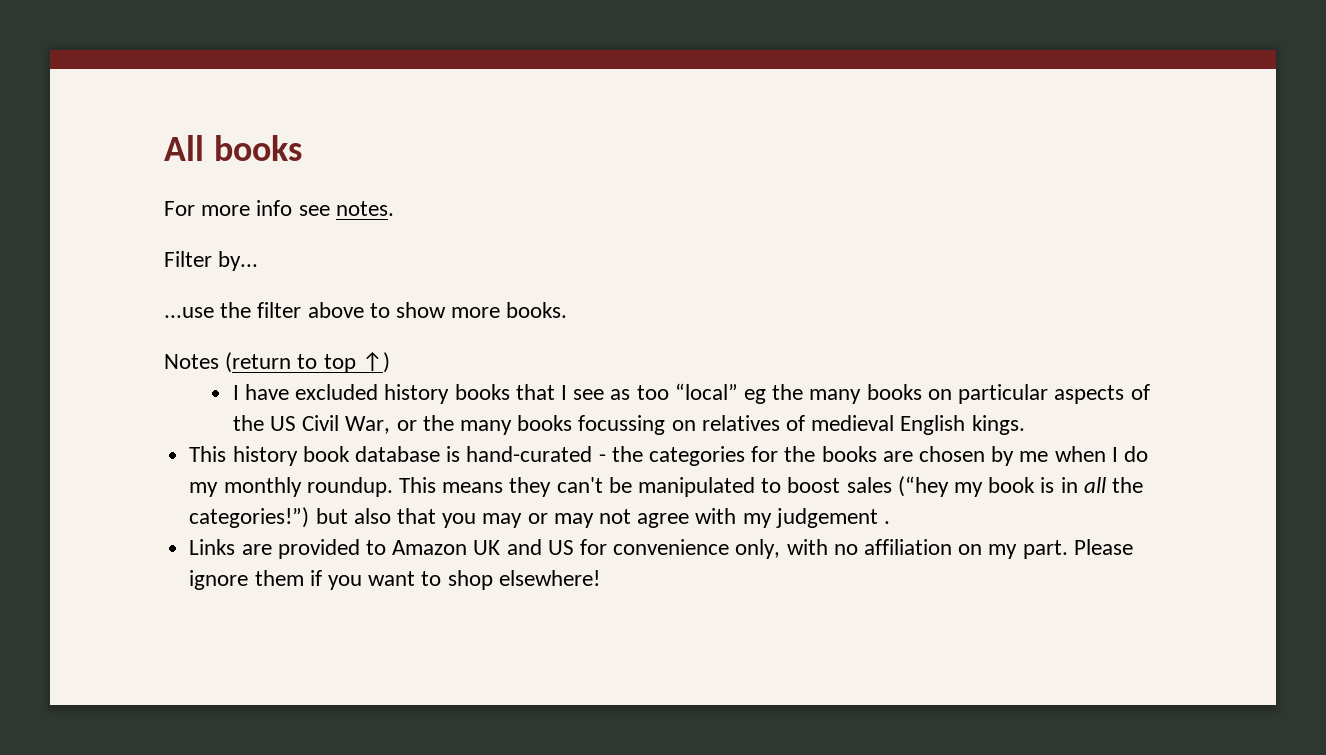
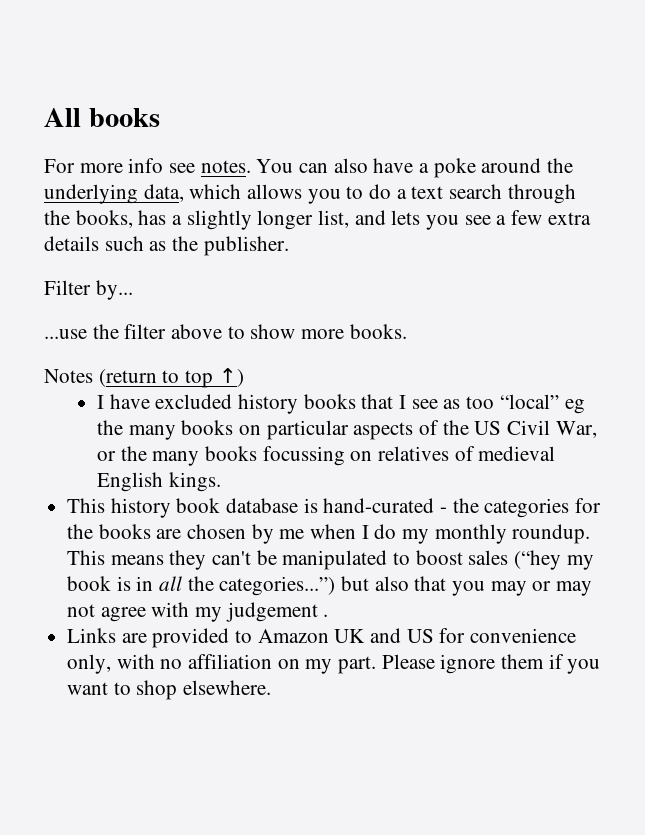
+ You can also have a poke around the underlying data, which allows you to do a text search through the books, has a slightly longer list, and lets you see a few extra details such as the publisher.
- This means they can't be manipulated to boost sales (“hey my book is in all the categories!”) but also that you may or may not agree with my judgement .
+ This means they can't be manipulated to boost sales (“hey my book is in all the categories...”) but also that you may or may not agree with my judgement .
- Please ignore them if you want to shop elsewhere!
+ Please ignore them if you want to shop elsewhere.

